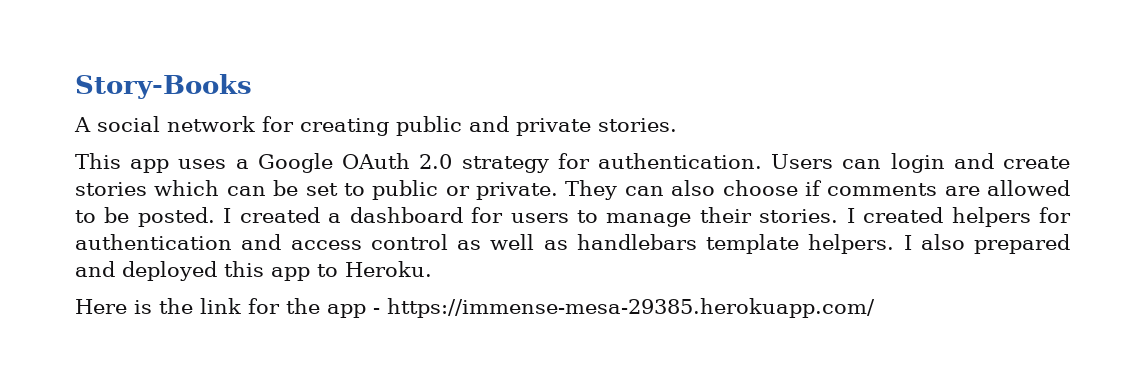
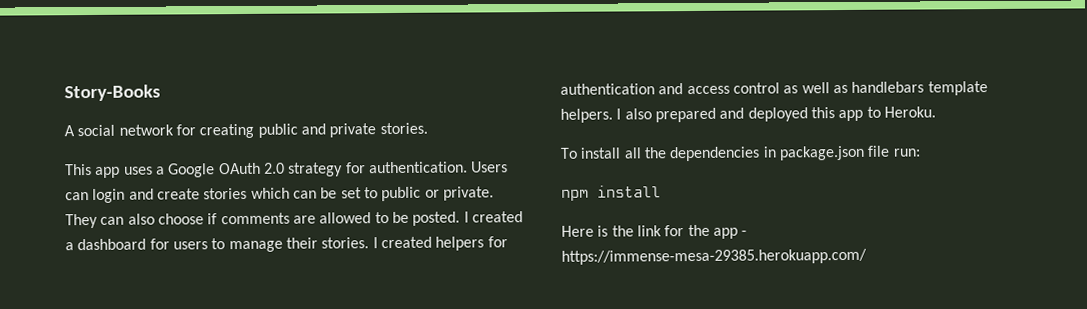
+ To install all the dependencies in package.json file run:
+ npm install

